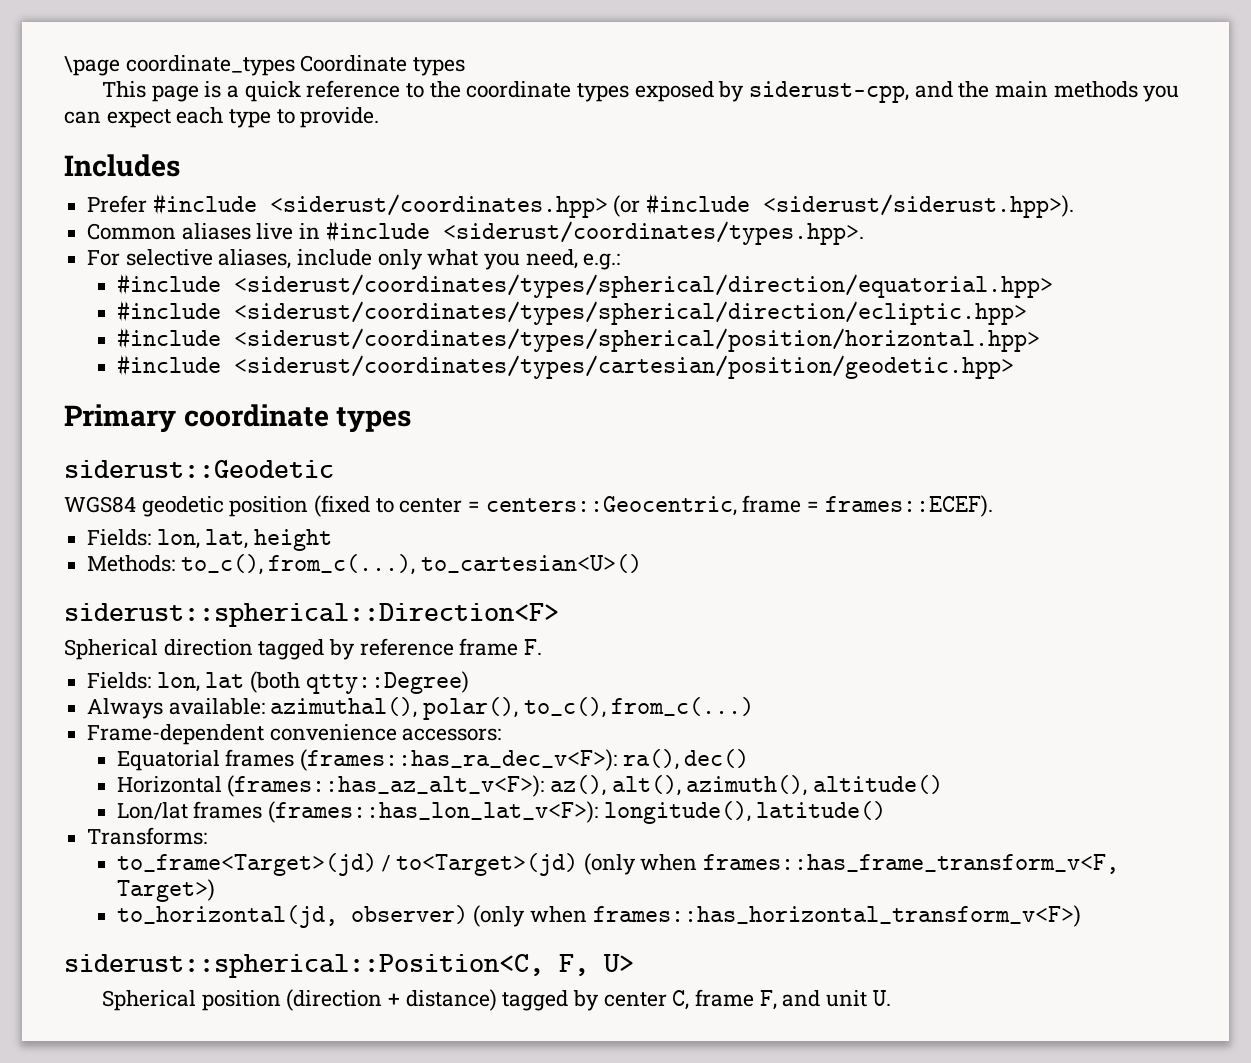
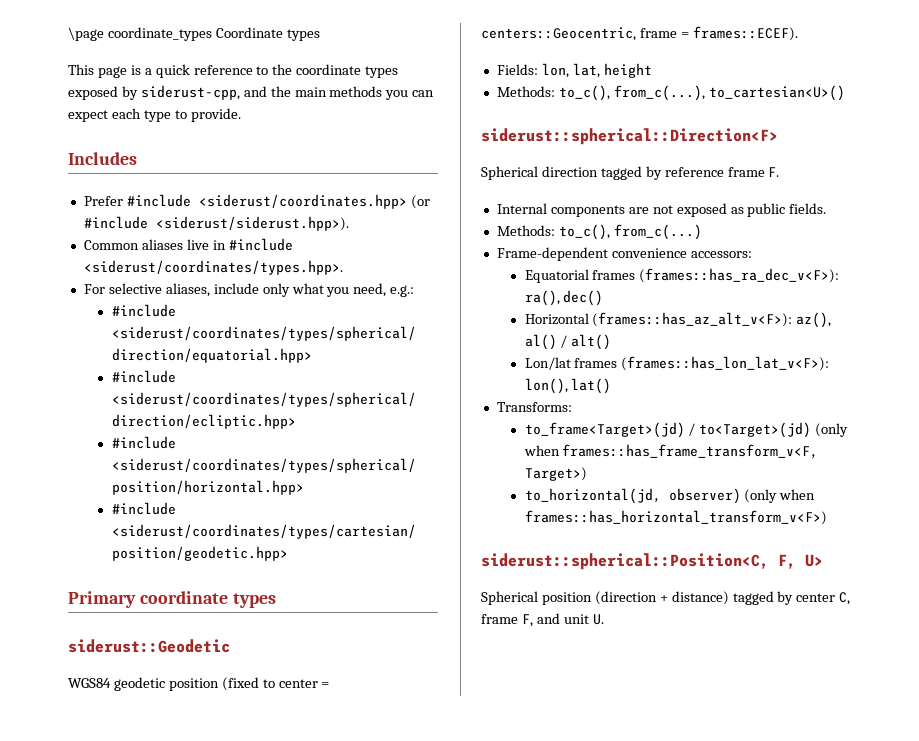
- Fields: lon, lat (both qtty::Degree)
- Always available: azimuthal(), polar(), to_c(), from_c(...)
+ Internal components are not exposed as public fields.
+ Methods: to_c(), from_c(...)
- Horizontal (frames::has_az_alt_v<F>): az(), alt(), azimuth(), altitude()
+ Horizontal (frames::has_az_alt_v<F>): az(), al() / alt()
- Lon/lat frames (frames::has_lon_lat_v<F>): longitude(), latitude()
+ Lon/lat frames (frames::has_lon_lat_v<F>): lon(), lat()

